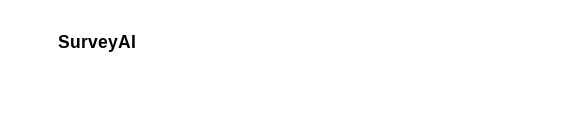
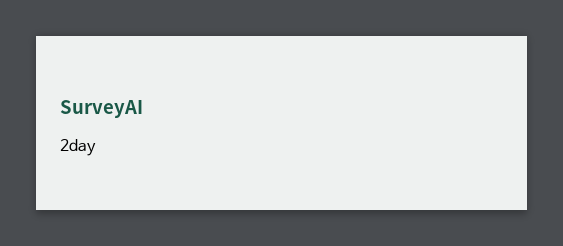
+ 2day

